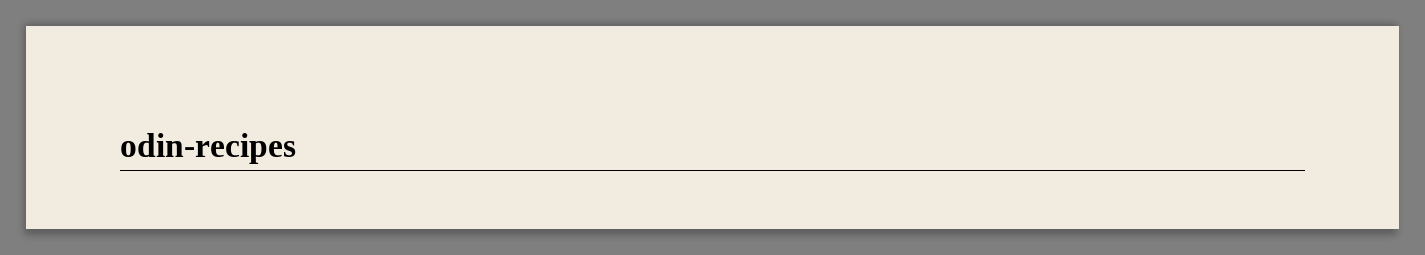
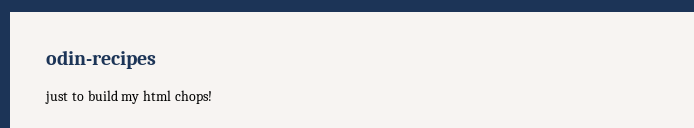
+ just to build my html chops!

